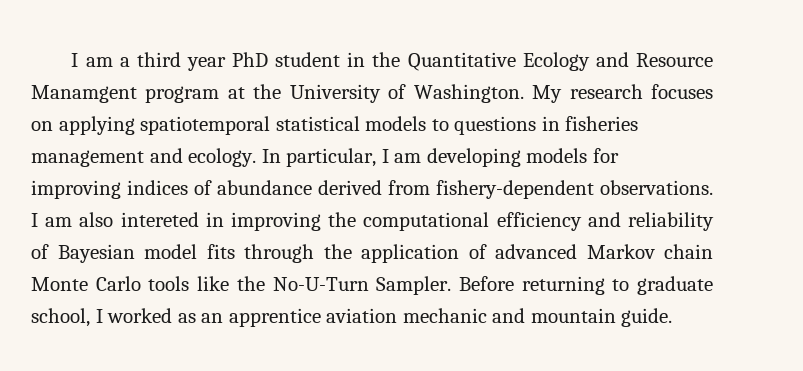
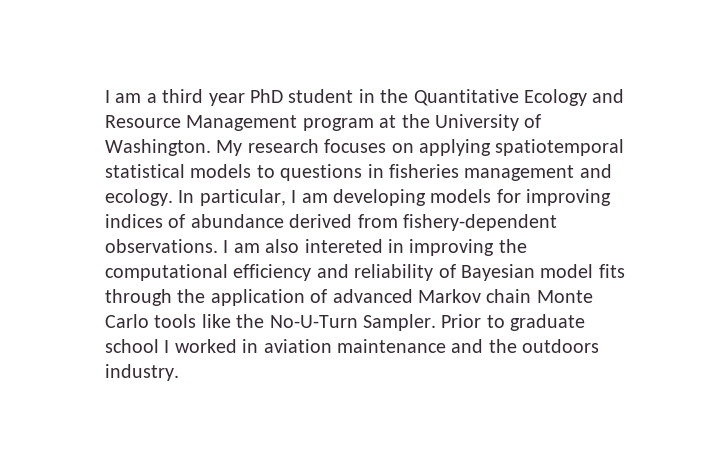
- I am a third year PhD student in the Quantitative Ecology and Resource Manamgent program at the University of Washington.
+ I am a third year PhD student in the Quantitative Ecology and Resource Management program at the University of Washington.
- Before returning to graduate school, I worked as an apprentice aviation mechanic and mountain guide.
+ Prior to graduate school I worked in aviation maintenance and the outdoors industry.

